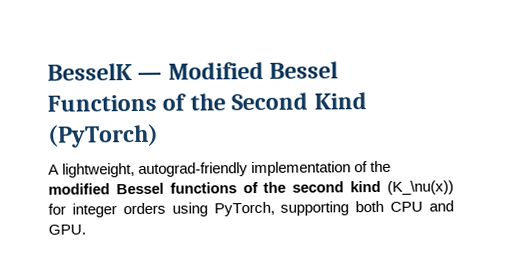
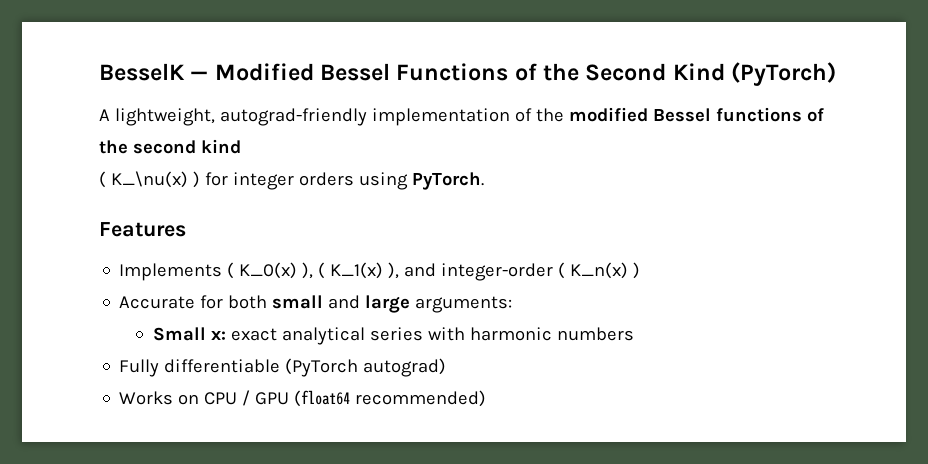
- A lightweight, autograd-friendly implementation of the modified Bessel functions of the second kind (K_\nu(x)) for integer orders using PyTorch, supporting both CPU and GPU.
+ A lightweight, autograd-friendly implementation of the modified Bessel functions of the second kind
+ ( K_\nu(x) ) for integer orders using PyTorch.
+ Features
+ Implements ( K_0(x) ), ( K_1(x) ), and integer-order ( K_n(x) )
+ Accurate for both small and large arguments:
+ Small x: exact analytical series with harmonic numbers
+ Fully differentiable (PyTorch autograd)
+ Works on CPU / GPU (float64 recommended)

